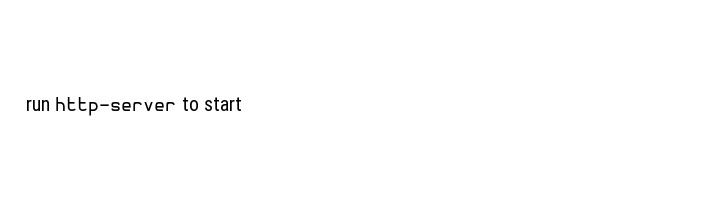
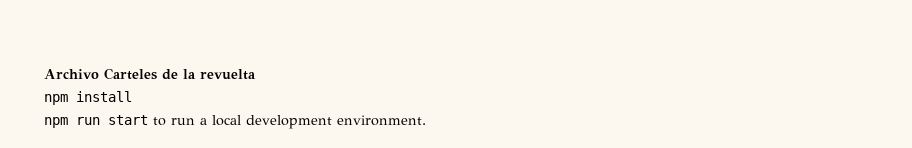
- run http-server to start
+ Archivo Carteles de la revuelta
+ npm install
+ npm run start to run a local development environment.

